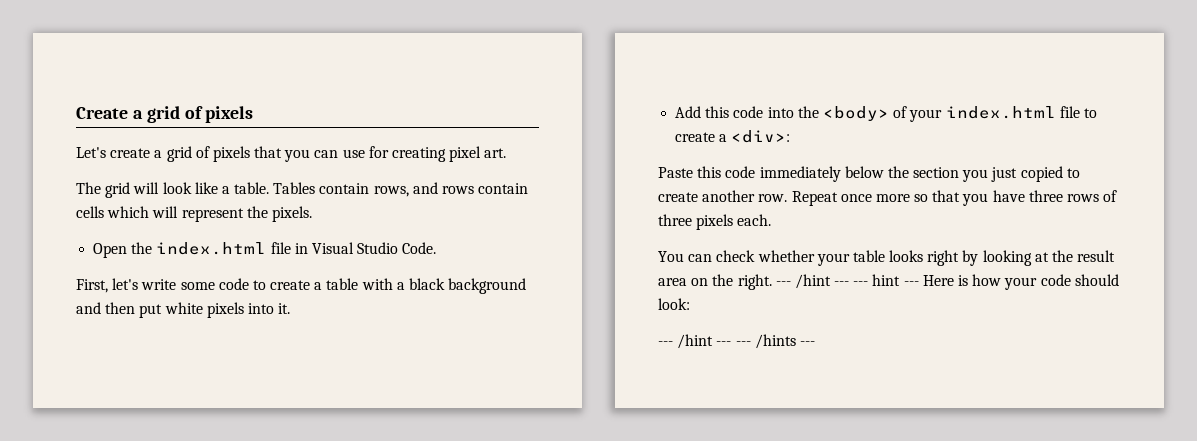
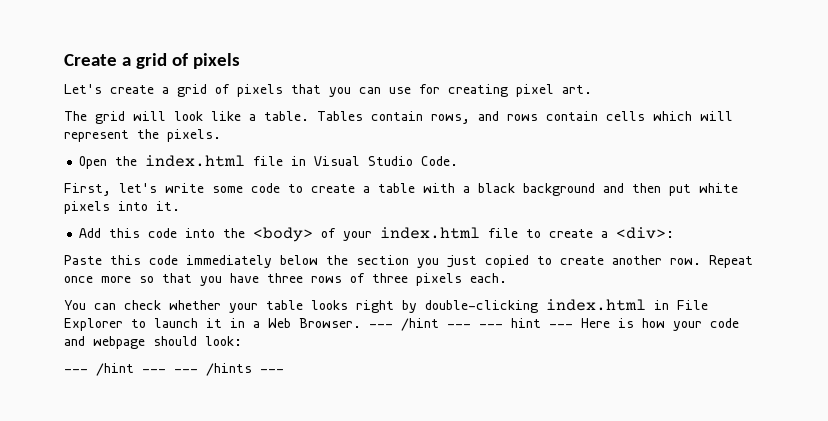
- You can check whether your table looks right by looking at the result area on the right.
+ You can check whether your table looks right by double-clicking index.html in File Explorer to launch it in a Web Browser.
- --- /hint --- --- hint --- Here is how your code should look:
+ --- /hint --- --- hint --- Here is how your code and webpage should look:

